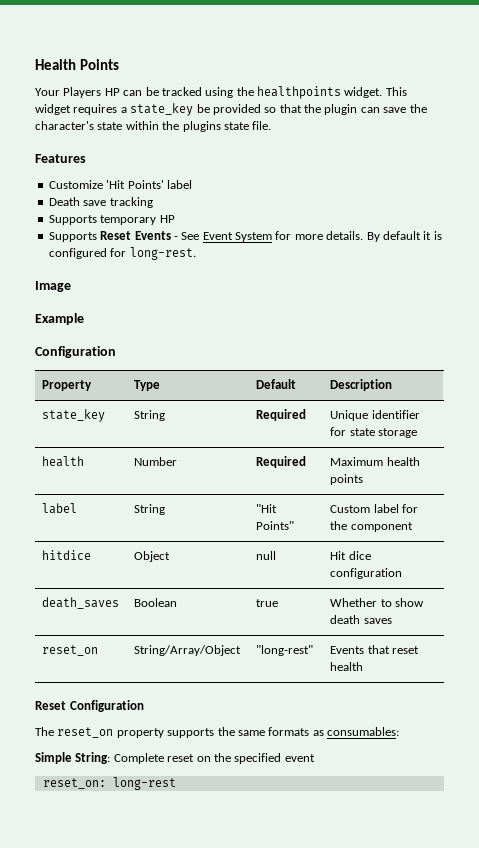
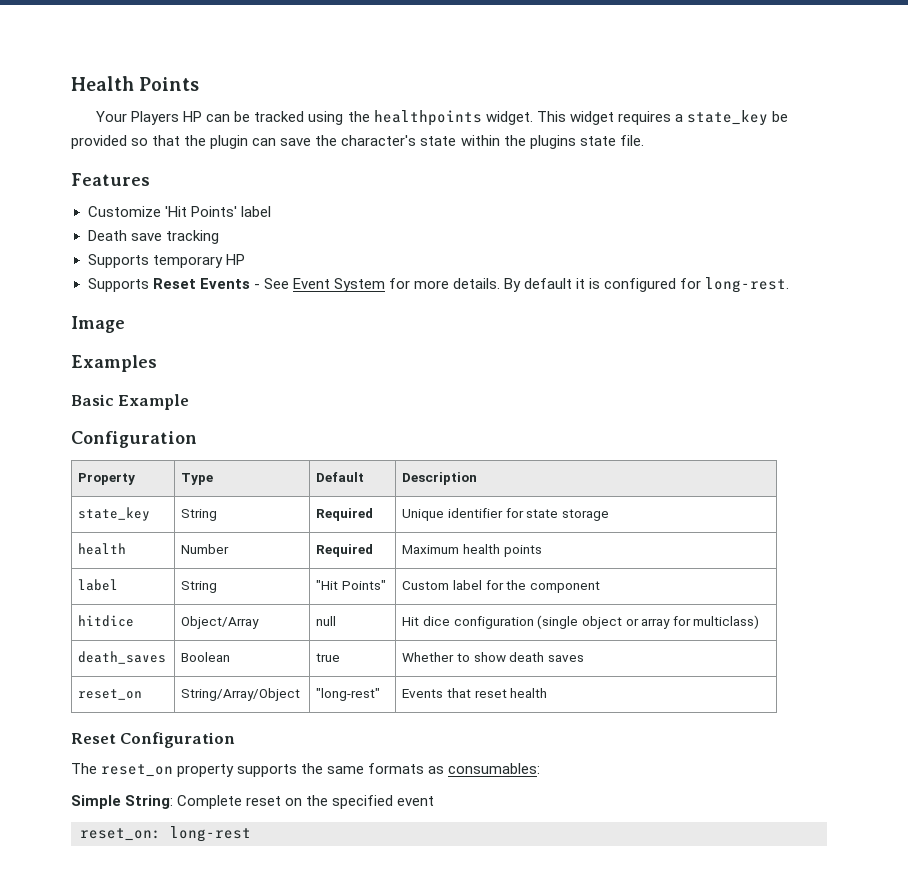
- Example
+ Examples
+ Basic Example
- hitdice | Object | null | Hit dice configuration
+ hitdice | Object/Array | null | Hit dice configuration (single object or array for multiclass)

